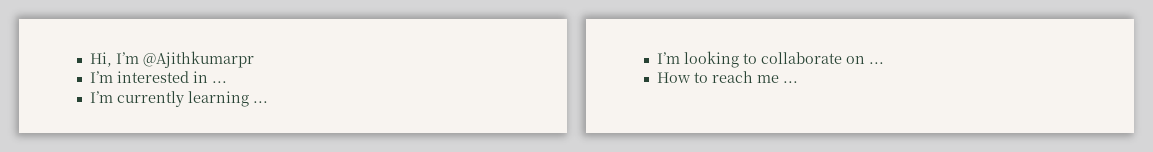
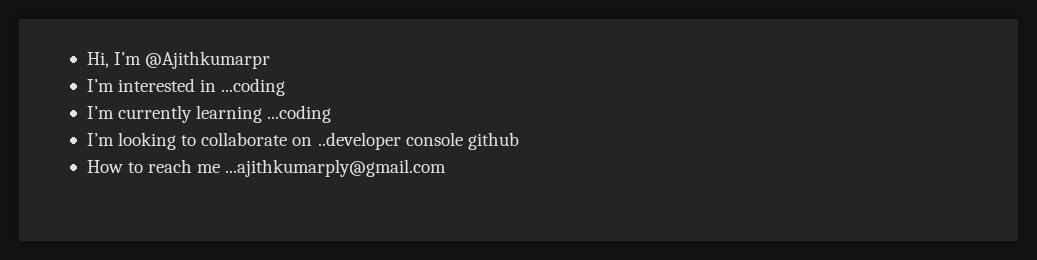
- I’m interested in ...
+ I’m interested in ...coding
- I’m currently learning ...
+ I’m currently learning ...coding
- I’m looking to collaborate on ...
+ I’m looking to collaborate on ..developer console github
- How to reach me ...
+ How to reach me ...ajithkumarply@gmail.com

